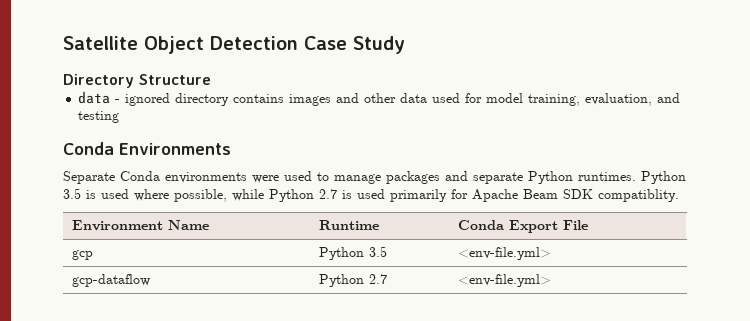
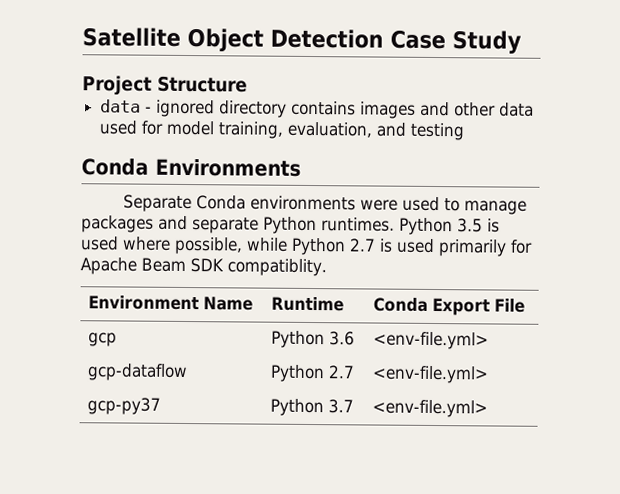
- Directory Structure
+ Project Structure
- gcp | Python 3.5 | <env-file.yml>
+ gcp | Python 3.6 | <env-file.yml>
+ gcp-py37 | Python 3.7 | <env-file.yml>

